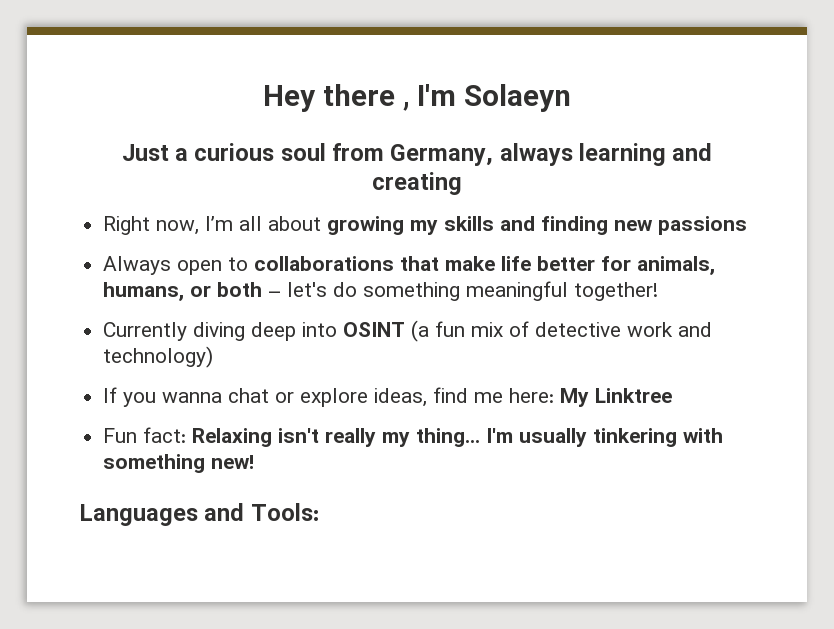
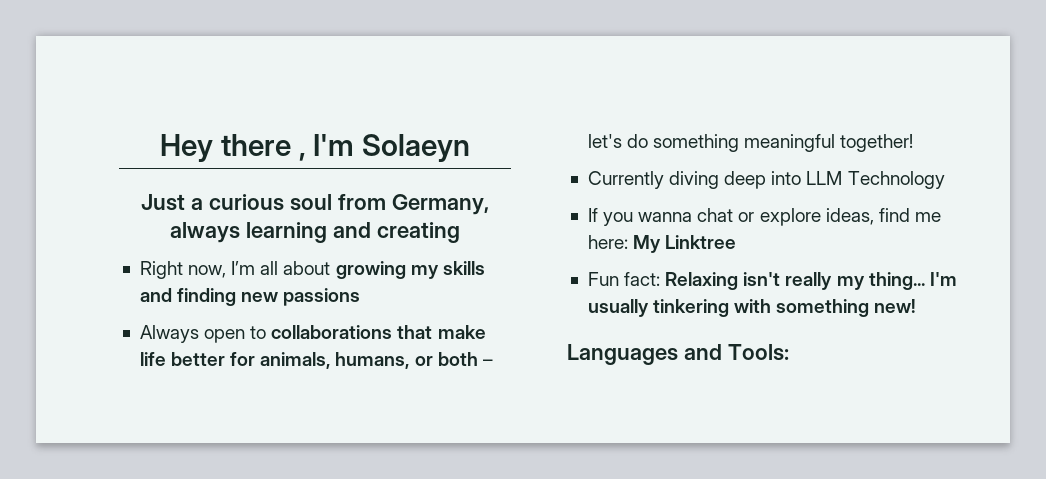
- Currently diving deep into OSINT (a fun mix of detective work and technology)
+ Currently diving deep into LLM Technology

